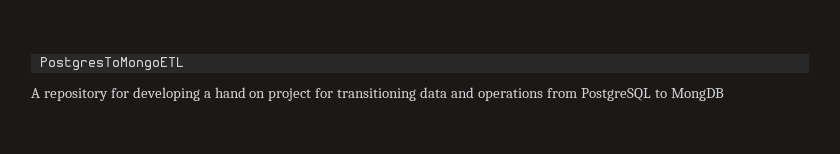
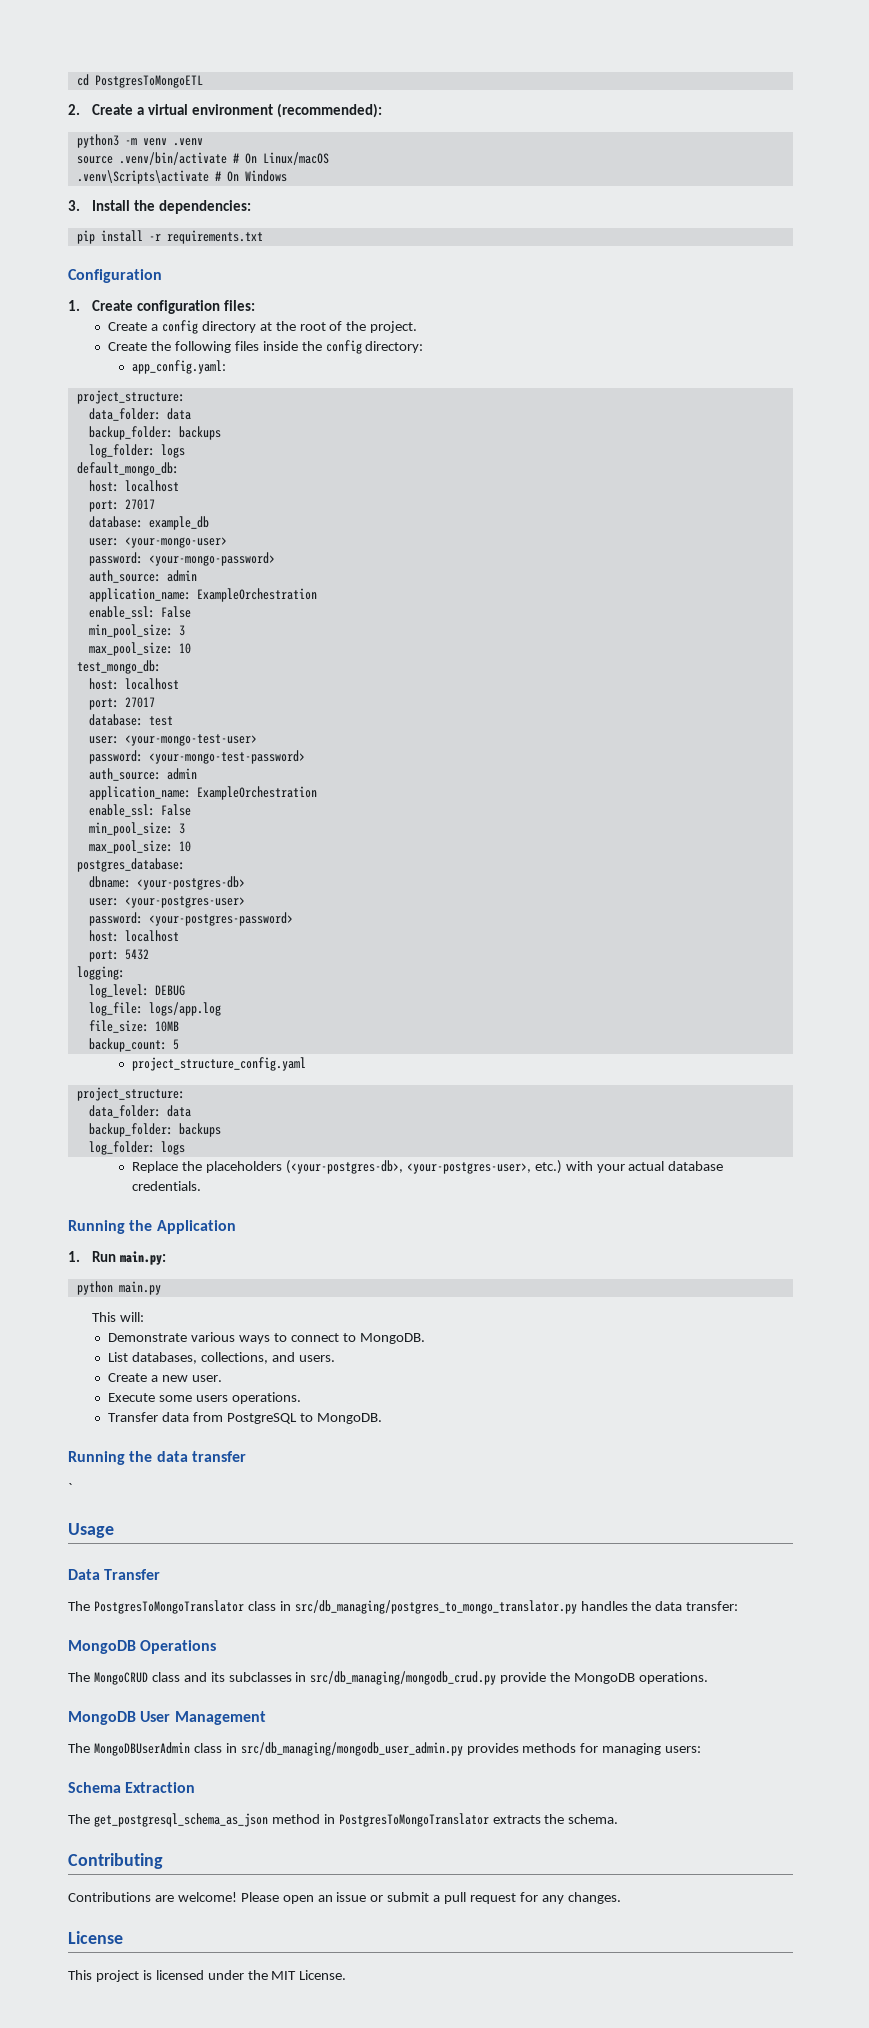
- PostgresToMongoETL
+ cd PostgresToMongoETL
- A repository for developing a hand on project for transitioning data and operations from PostgreSQL to MongDB
+ 2. Create a virtual environment (recommended):
+ python3 -m venv .venv
+ source .venv/bin/activate # On Linux/macOS
+ .venv\Scripts\activate # On Windows
+ 3. Install the dependencies:
+ pip install -r requirements.txt
+ Configuration
+ 1. Create configuration files:
+ Create a config directory at the root of the project.
+ Create the following files inside the config directory:
+ app_config.yaml:
+ project_structure:
+ data_folder: data
+ backup_folder: backups
+ log_folder: logs
+ default_mongo_db:
+ host: localhost
+ port: 27017
+ database: example_db
+ user: <your-mongo-user>
+ password: <your-mongo-password>
+ auth_source: admin
+ application_name: ExampleOrchestration
+ enable_ssl: False
+ min_pool_size: 3
+ max_pool_size: 10
+ test_mongo_db:
+ host: localhost
+ port: 27017
+ database: test
+ user: <your-mongo-test-user>
+ password: <your-mongo-test-password>
+ auth_source: admin
+ application_name: ExampleOrchestration
+ enable_ssl: False
+ min_pool_size: 3
+ max_pool_size: 10
+ postgres_database:
+ dbname: <your-postgres-db>
+ user: <your-postgres-user>
+ password: <your-postgres-password>
+ host: localhost
+ port: 5432
+ logging:
+ log_level: DEBUG
+ log_file: logs/app.log
+ file_size: 10MB
+ backup_count: 5
+ project_structure_config.yaml
+ project_structure:
+ data_folder: data
+ backup_folder: backups
+ log_folder: logs
+ Replace the placeholders (<your-postgres-db>, <your-postgres-user>, etc.) with your actual database credentials.
+ Running the Application
+ 1. Run main.py:
+ python main.py
+ This will:
+ Demonstrate various ways to connect to MongoDB.
+ List databases, collections, and users.
+ Create a new user.
+ Execute some users operations.
+ Transfer data from PostgreSQL to MongoDB.
+ Running the data transfer
+ `
+ Usage
+ Data Transfer
+ The PostgresToMongoTranslator class in src/db_managing/postgres_to_mongo_translator.py handles the data transfer:
+ MongoDB Operations
+ The MongoCRUD class and its subclasses in src/db_managing/mongodb_crud.py provide the MongoDB operations.
+ MongoDB User Management
+ The MongoDBUserAdmin class in src/db_managing/mongodb_user_admin.py provides methods for managing users:
+ Schema Extraction
+ The get_postgresql_schema_as_json method in PostgresToMongoTranslator extracts the schema.
+ Contributing
+ Contributions are welcome! Please open an issue or submit a pull request for any changes.
+ License
+ This project is licensed under the MIT License.

